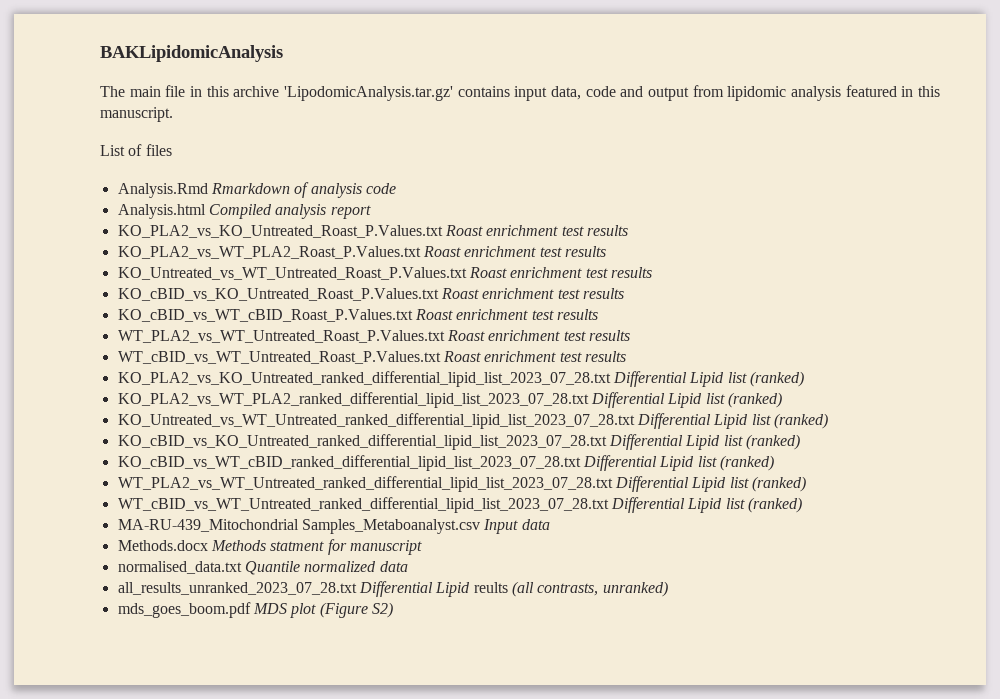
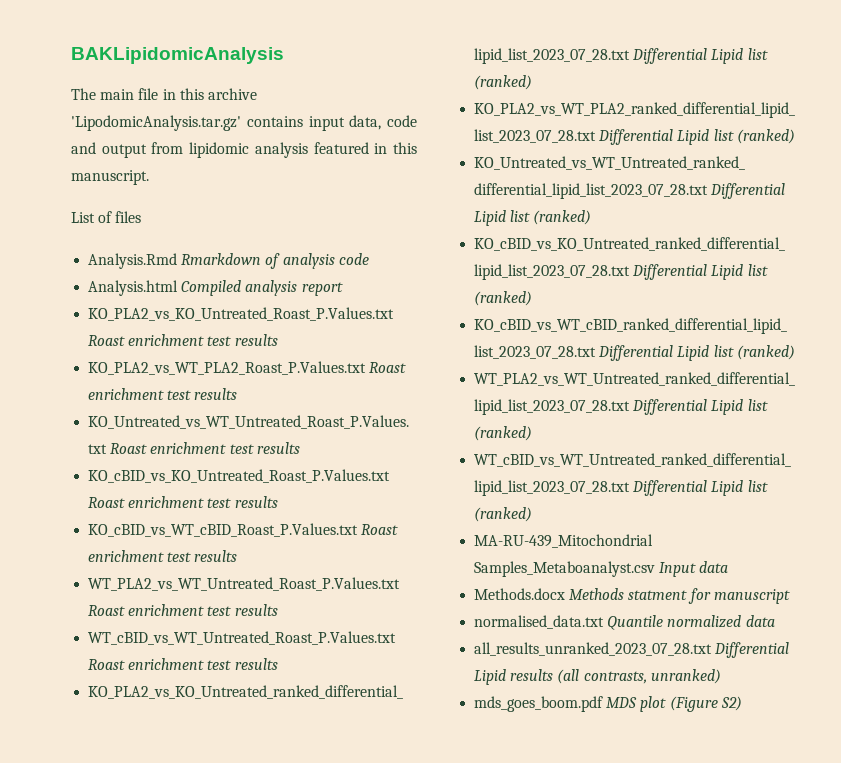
- all_results_unranked_2023_07_28.txt Differential Lipid reults (all contrasts, unranked)
+ all_results_unranked_2023_07_28.txt Differential Lipid results (all contrasts, unranked)

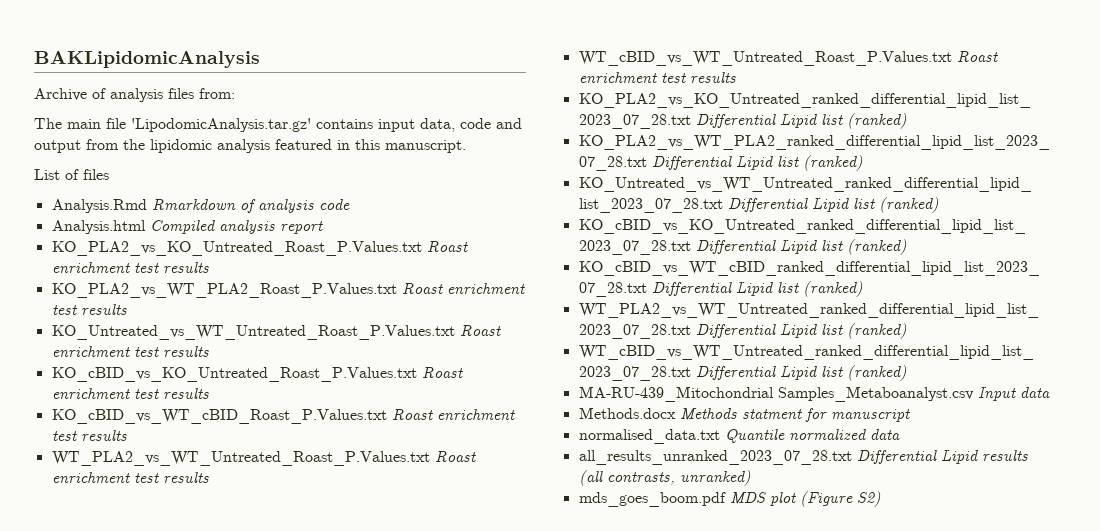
+ Archive of analysis files from:
- The main file in this archive 'LipodomicAnalysis.tar.gz' contains input data, code and output from lipidomic analysis featured in this manuscript.
+ The main file 'LipodomicAnalysis.tar.gz' contains input data, code and output from the lipidomic analysis featured in this manuscript.

